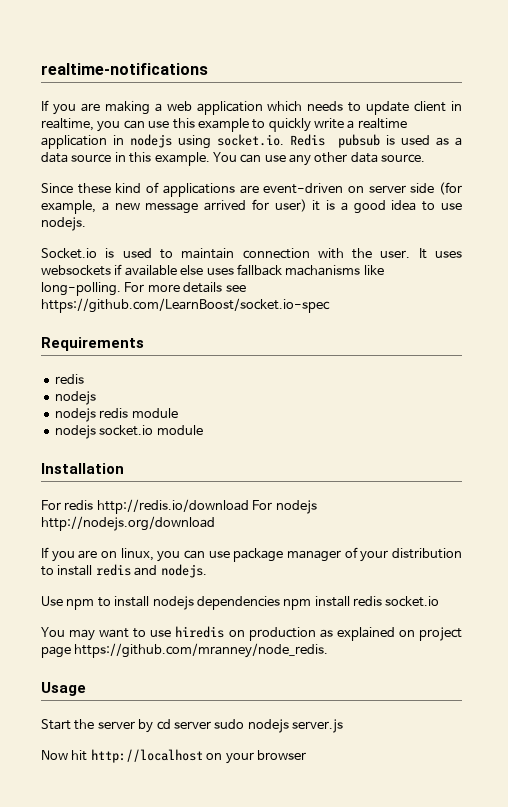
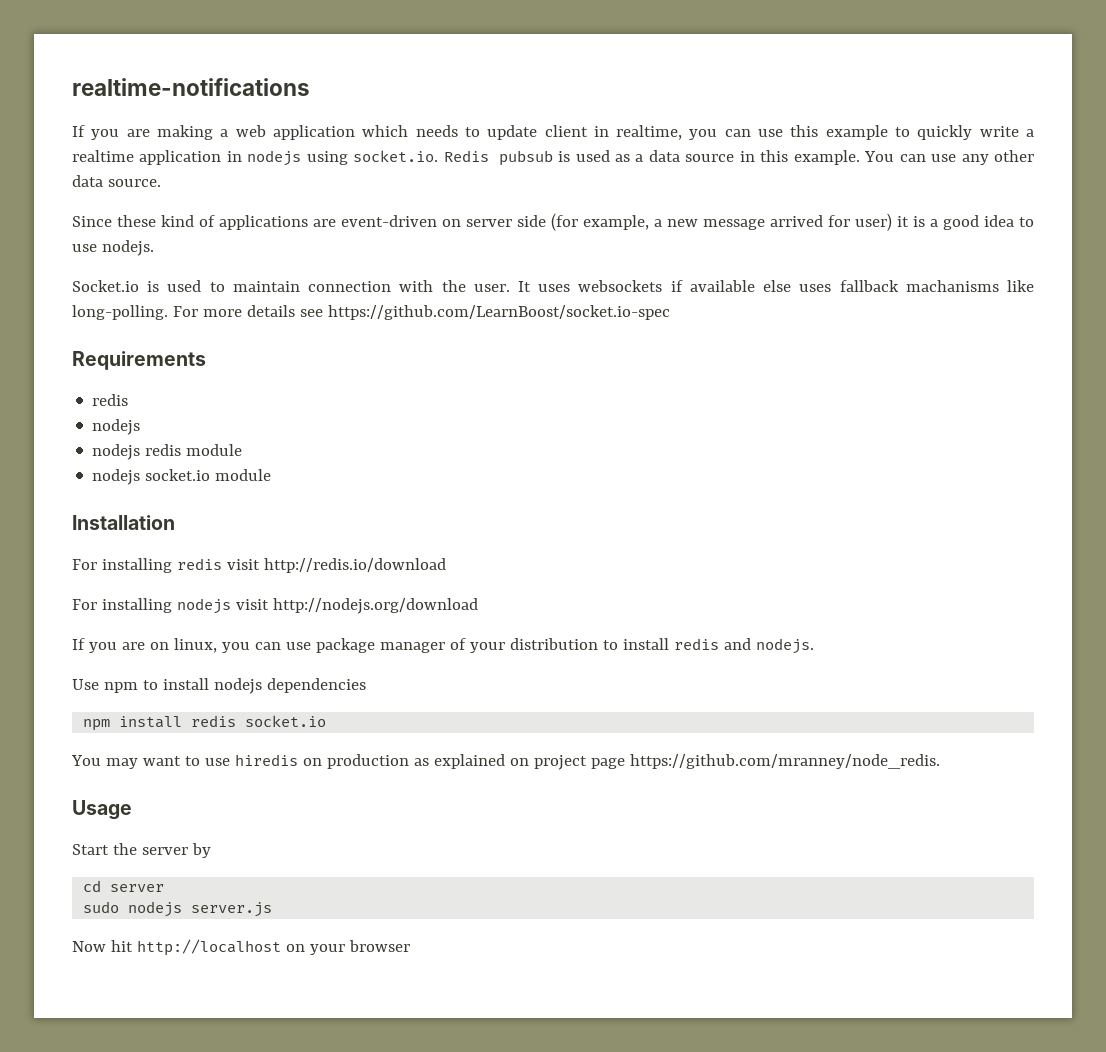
- For redis http://redis.io/download For nodejs http://nodejs.org/download
+ For installing redis visit http://redis.io/download
+ For installing nodejs visit http://nodejs.org/download
- Use npm to install nodejs dependencies npm install redis socket.io
+ Use npm to install nodejs dependencies
+ npm install redis socket.io
- Start the server by cd server sudo nodejs server.js
+ Start the server by
+ cd server
+ sudo nodejs server.js

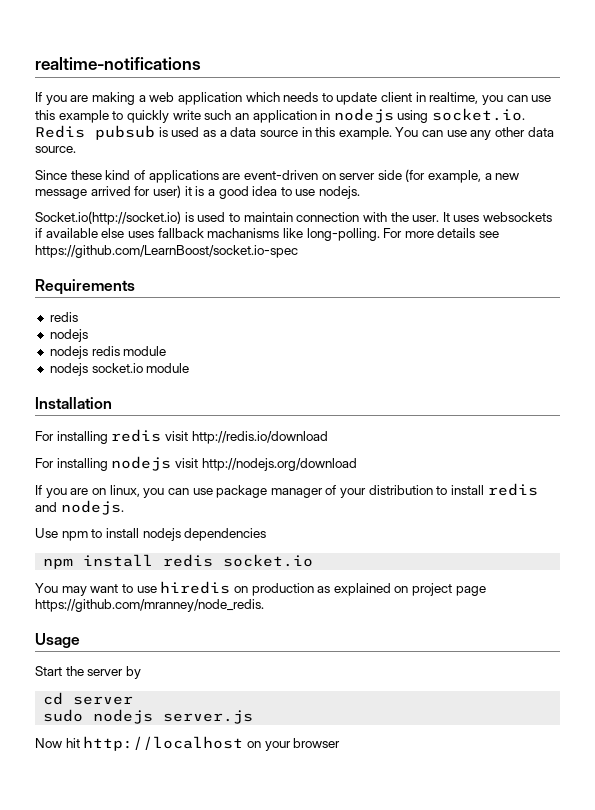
- If you are making a web application which needs to update client in realtime, you can use this example to quickly write a realtime application in nodejs using socket.io. Redis pubsub is used as a data source in this example.
+ If you are making a web application which needs to update client in realtime, you can use this example to quickly write such an application in nodejs using socket.io. Redis pubsub is used as a data source in this example.
- Socket.io is used to maintain connection with the user.
+ Socket.io(http://socket.io) is used to maintain connection with the user.

